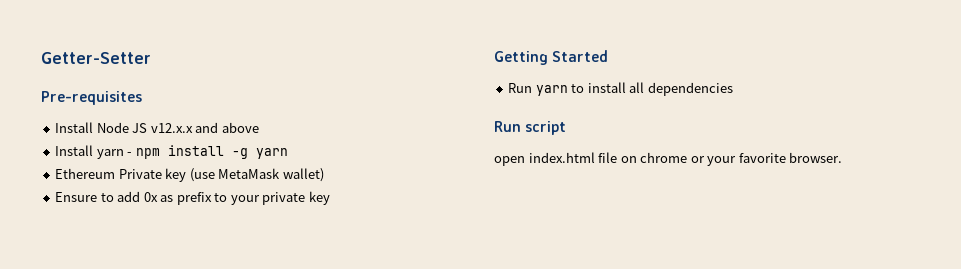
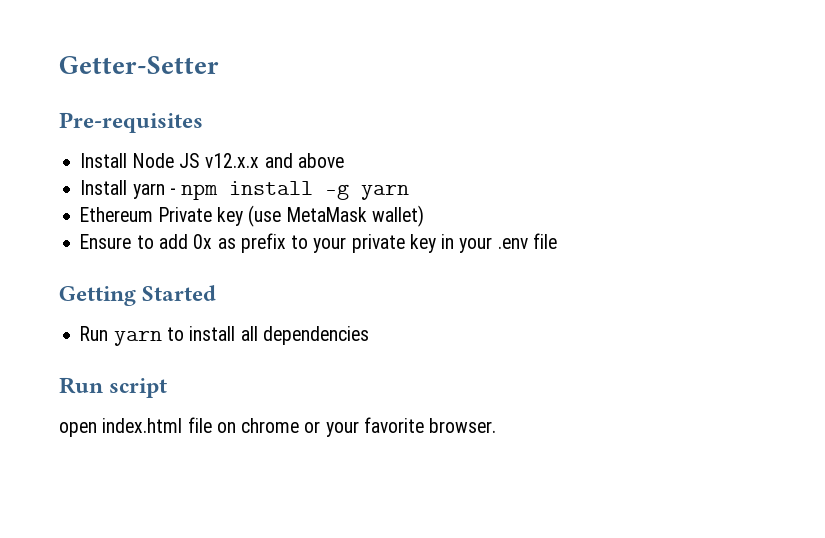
- Ensure to add 0x as prefix to your private key
+ Ensure to add 0x as prefix to your private key in your .env file

